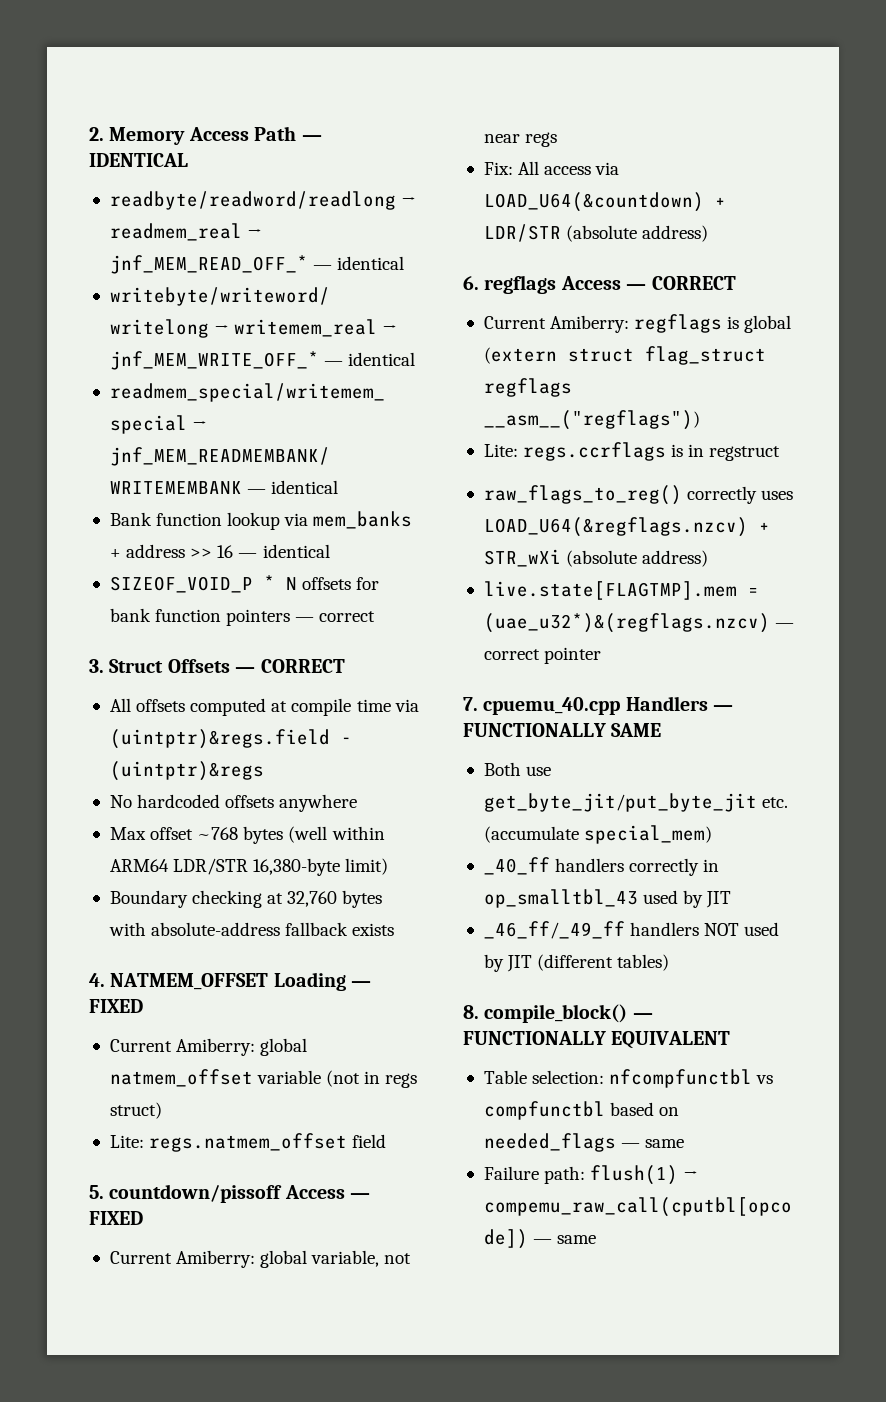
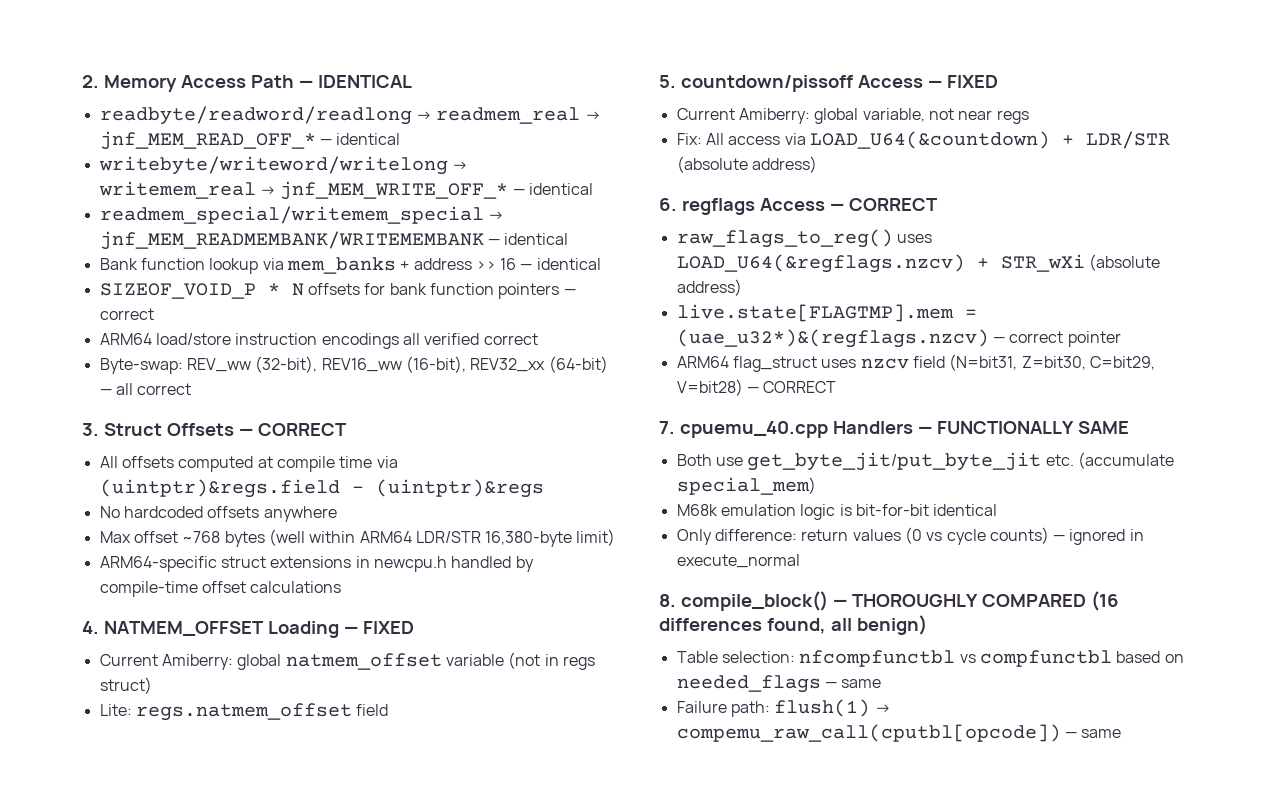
+ ARM64 load/store instruction encodings all verified correct
+ Byte-swap: REV_ww (32-bit), REV16_ww (16-bit), REV32_xx (64-bit) — all correct
- Boundary checking at 32,760 bytes with absolute-address fallback exists
+ ARM64-specific struct extensions in newcpu.h handled by compile-time offset calculations
- Current Amiberry: regflags is global (extern struct flag_struct regflags __asm__("regflags"))
- Lite: regs.ccrflags is in regstruct
- raw_flags_to_reg() correctly uses LOAD_U64(&regflags.nzcv) + STR_wXi (absolute address)
+ raw_flags_to_reg() uses LOAD_U64(&regflags.nzcv) + STR_wXi (absolute address)
+ ARM64 flag_struct uses nzcv field (N=bit31, Z=bit30, C=bit29, V=bit28) — CORRECT
- _40_ff handlers correctly in op_smalltbl_43 used by JIT
- _46_ff/_49_ff handlers NOT used by JIT (different tables)
- 8. compile_block() — FUNCTIONALLY EQUIVALENT
+ M68k emulation logic is bit-for-bit identical
+ Only difference: return values (0 vs cycle counts) — ignored in execute_normal
+ 8. compile_block() — THOROUGHLY COMPARED (16 differences found, all benign)

